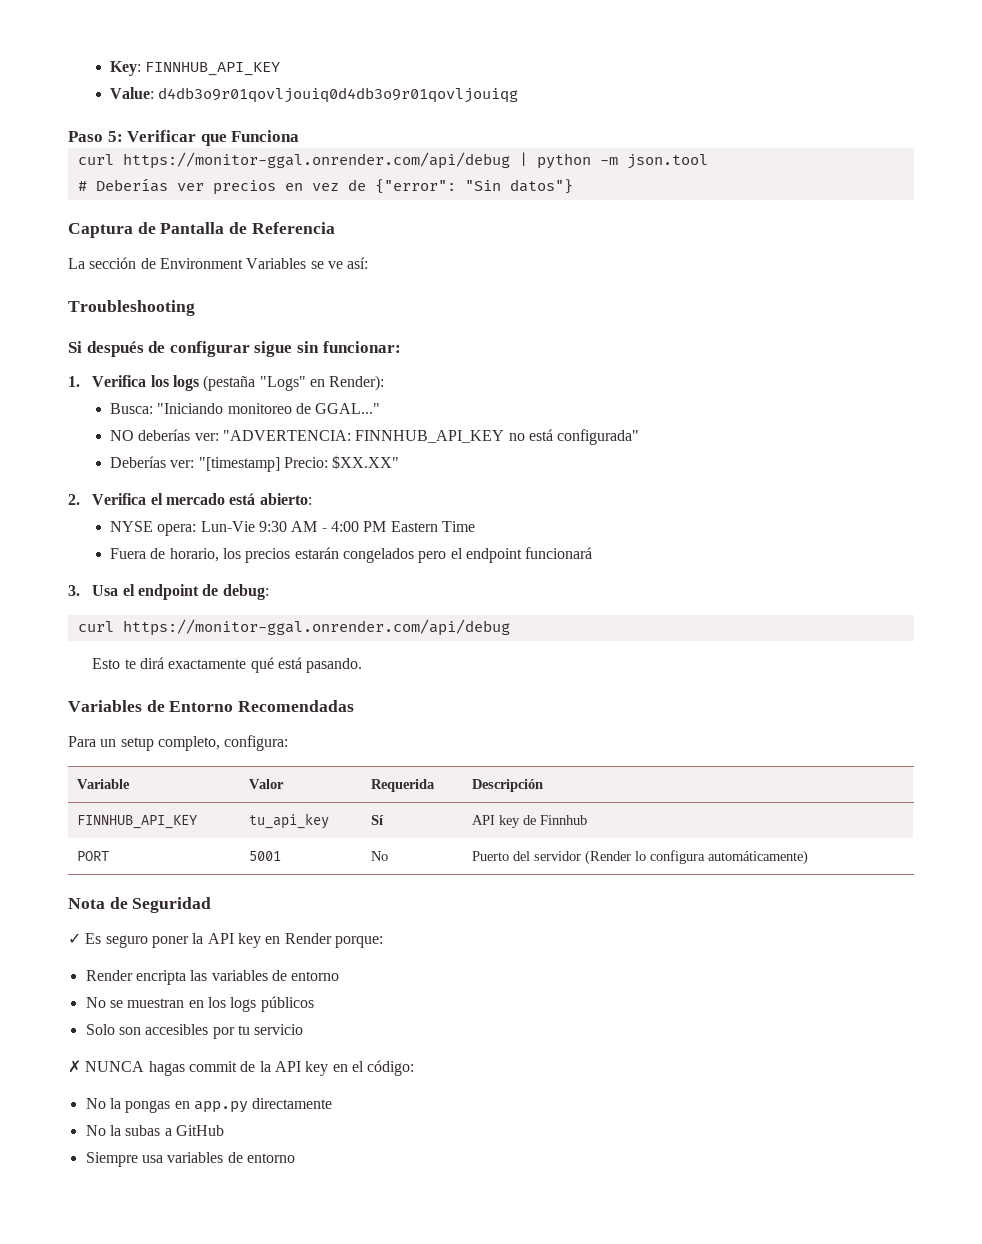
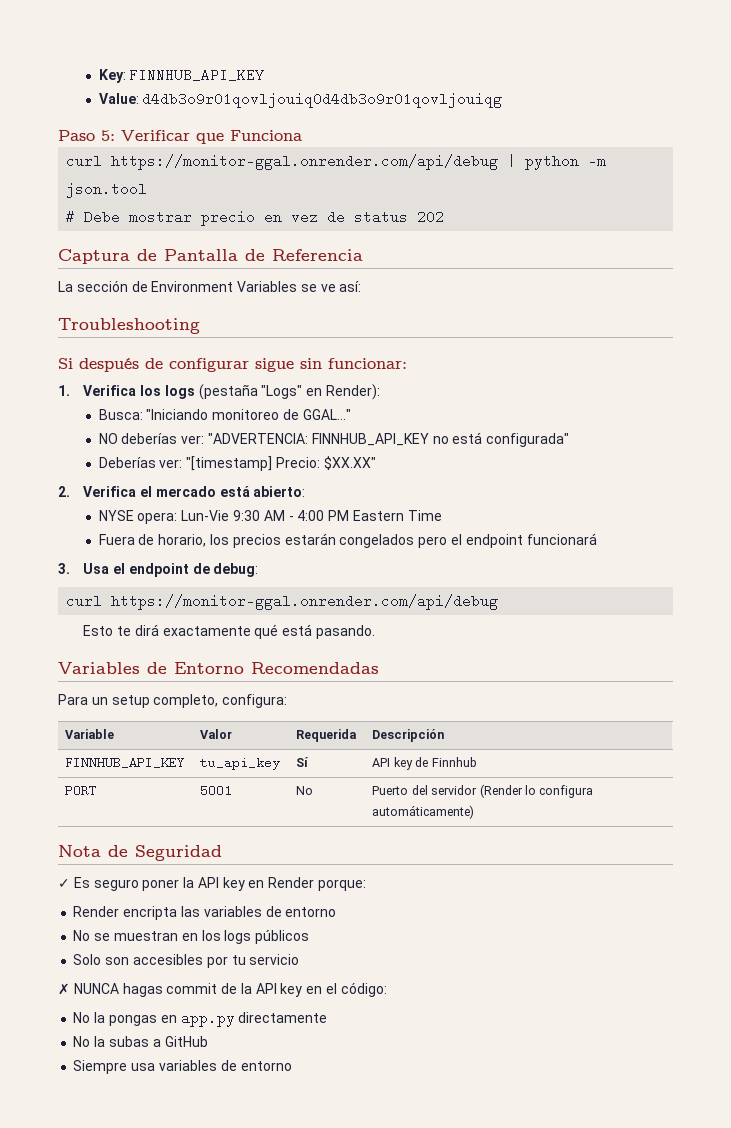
- # Deberías ver precios en vez de {"error": "Sin datos"}
+ # Debe mostrar precio en vez de status 202

